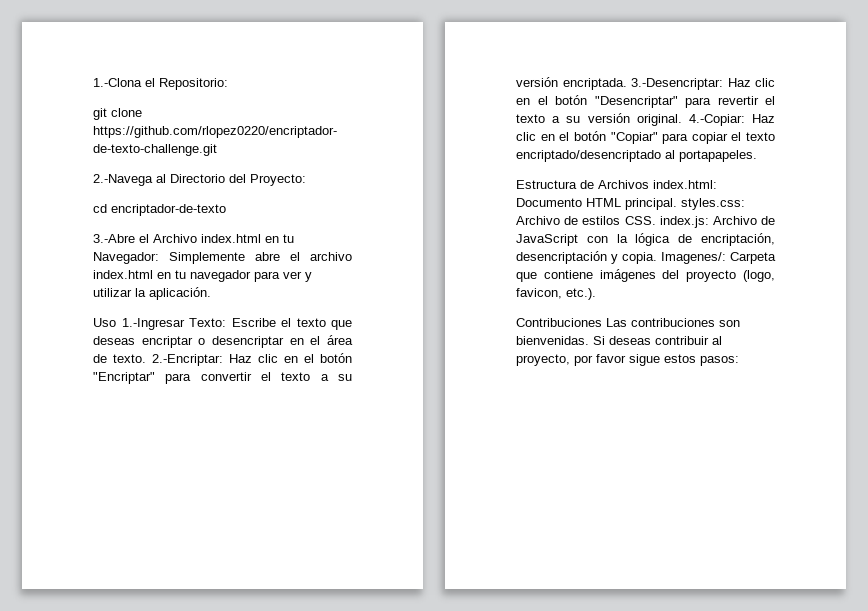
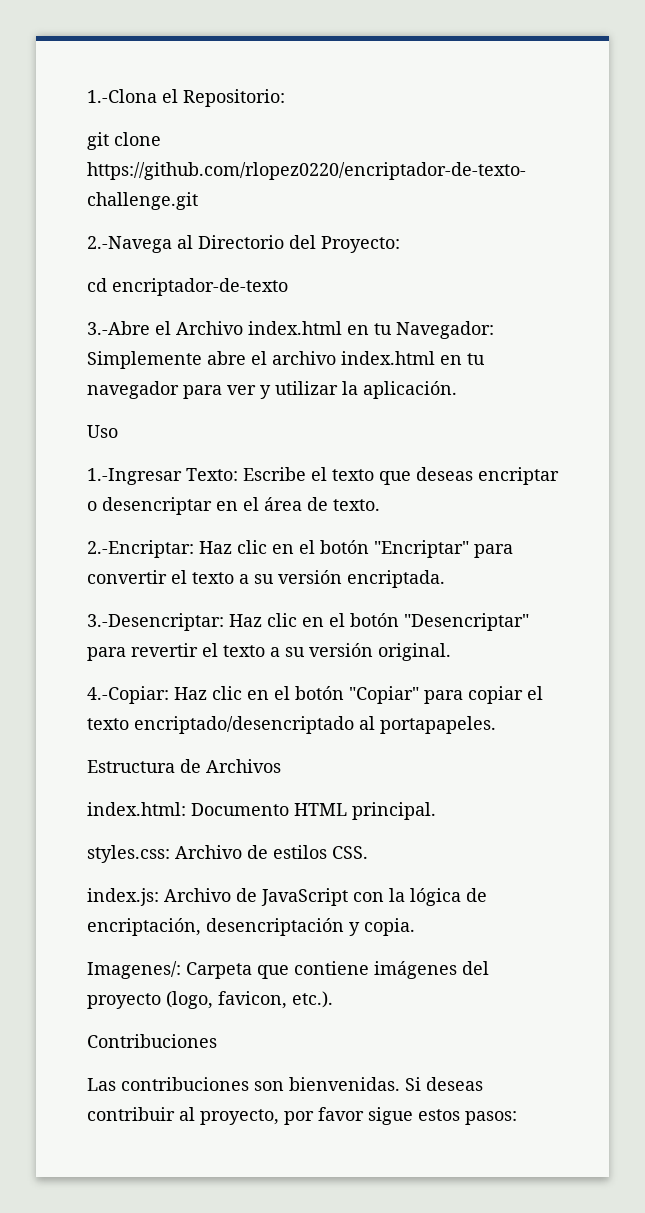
- Uso 1.-Ingresar Texto: Escribe el texto que deseas encriptar o desencriptar en el área de texto. 2.-Encriptar: Haz clic en el botón "Encriptar" para convertir el texto a su versión encriptada. 3.-Desencriptar: Haz clic en el botón "Desencriptar" para revertir el texto a su versión original. 4.-Copiar: Haz clic en el botón "Copiar" para copiar el texto encriptado/desencriptado al portapapeles.
+ Uso
+ 1.-Ingresar Texto: Escribe el texto que deseas encriptar o desencriptar en el área de texto.
+ 2.-Encriptar: Haz clic en el botón "Encriptar" para convertir el texto a su versión encriptada.
+ 3.-Desencriptar: Haz clic en el botón "Desencriptar" para revertir el texto a su versión original.
+ 4.-Copiar: Haz clic en el botón "Copiar" para copiar el texto encriptado/desencriptado al portapapeles.
- Estructura de Archivos index.html: Documento HTML principal. styles.css: Archivo de estilos CSS. index.js: Archivo de JavaScript con la lógica de encriptación, desencriptación y copia. Imagenes/: Carpeta que contiene imágenes del proyecto (logo, favicon, etc.).
+ Estructura de Archivos
+ index.html: Documento HTML principal.
+ styles.css: Archivo de estilos CSS.
+ index.js: Archivo de JavaScript con la lógica de encriptación, desencriptación y copia.
+ Imagenes/: Carpeta que contiene imágenes del proyecto (logo, favicon, etc.).
- Contribuciones Las contribuciones son bienvenidas.
+ Contribuciones
+ Las contribuciones son bienvenidas.

